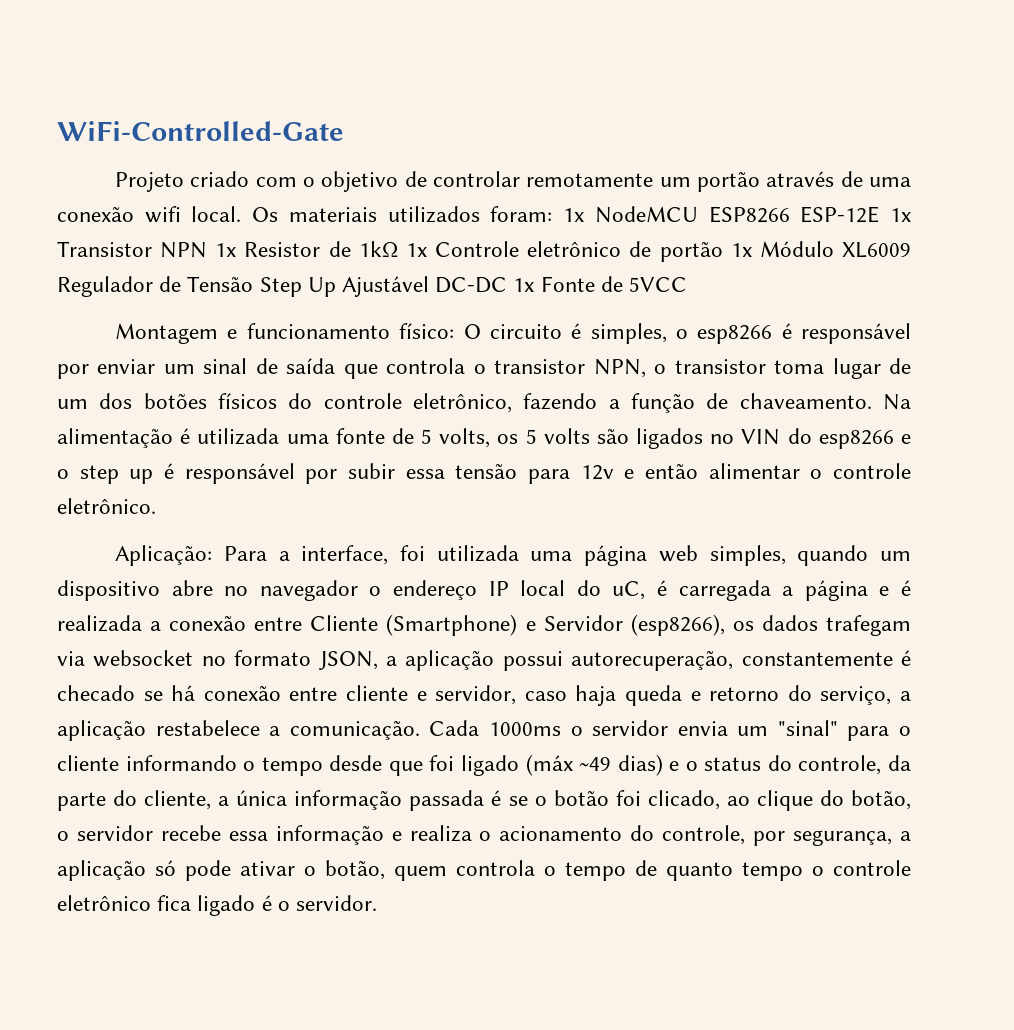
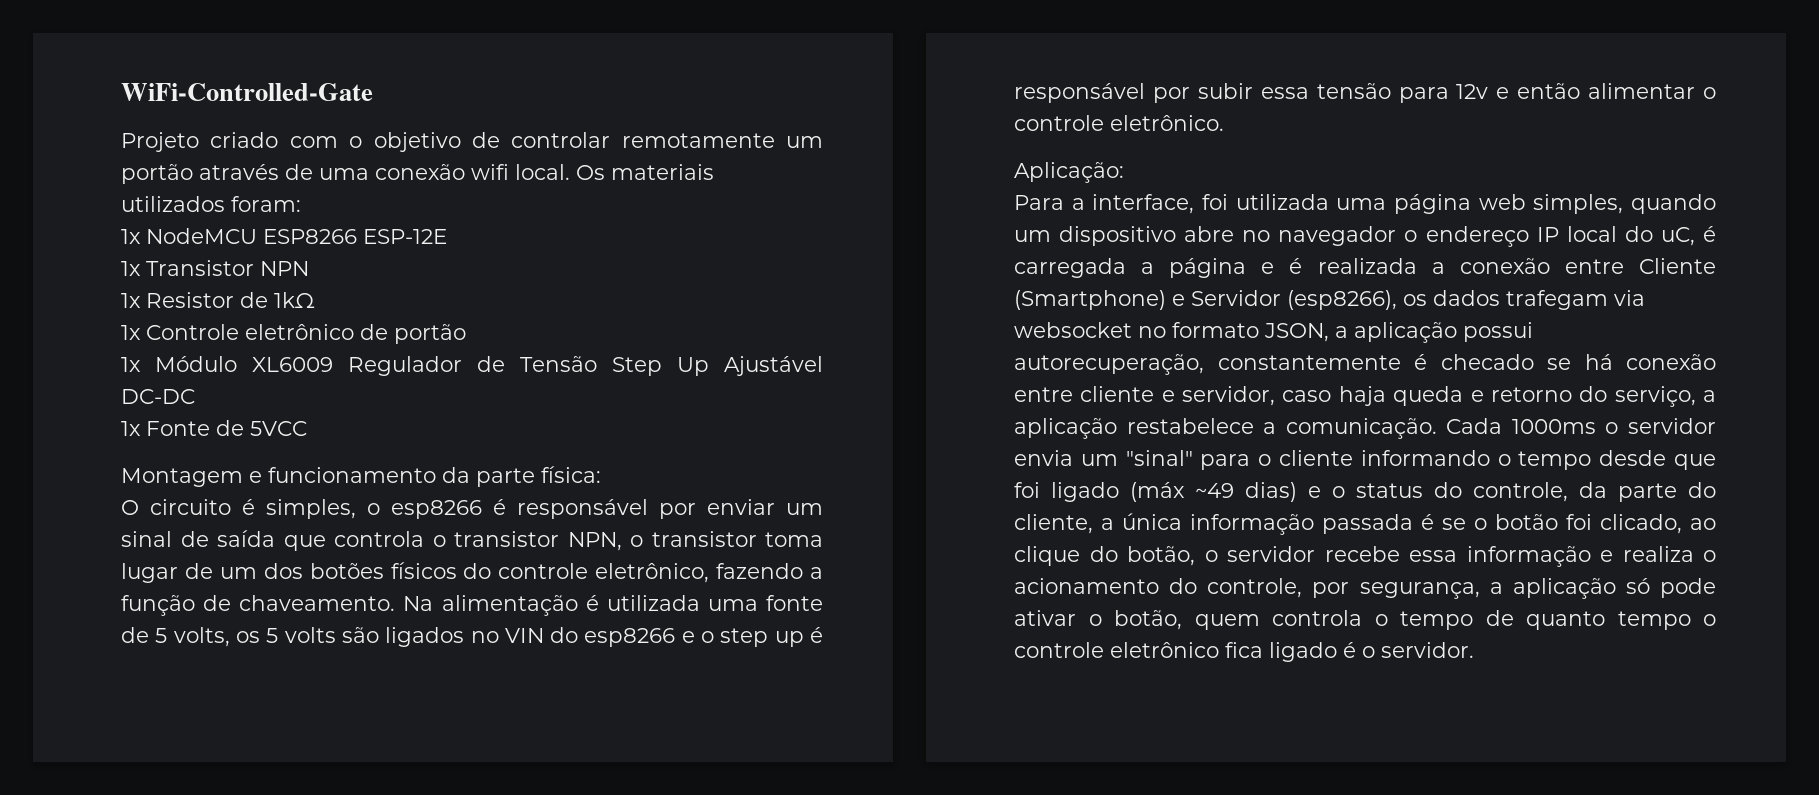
- Os materiais utilizados foram: 1x NodeMCU ESP8266 ESP-12E 1x Transistor NPN 1x Resistor de 1kΩ 1x Controle eletrônico de portão 1x Módulo XL6009 Regulador de Tensão Step Up Ajustável DC-DC 1x Fonte de 5VCC
+ Os materiais utilizados foram:
+ 1x NodeMCU ESP8266 ESP-12E
+ 1x Transistor NPN
+ 1x Resistor de 1kΩ
+ 1x Controle eletrônico de portão
+ 1x Módulo XL6009 Regulador de Tensão Step Up Ajustável DC-DC
+ 1x Fonte de 5VCC
- Montagem e funcionamento físico: O circuito é simples, o esp8266 é responsável por enviar um sinal de saída que controla o transistor NPN, o transistor toma lugar de um dos botões físicos do controle eletrônico, fazendo a função de chaveamento.
+ Montagem e funcionamento da parte física:
+ O circuito é simples, o esp8266 é responsável por enviar um sinal de saída que controla o transistor NPN, o transistor toma lugar de um dos botões físicos do controle eletrônico, fazendo a função de chaveamento.
- Aplicação: Para a interface, foi utilizada uma página web simples, quando um dispositivo abre no navegador o endereço IP local do uC, é carregada a página e é realizada a conexão entre Cliente (Smartphone) e Servidor (esp8266), os dados trafegam via websocket no formato JSON, a aplicação possui autorecuperação, constantemente é checado se há conexão entre cliente e servidor, caso haja queda e retorno do serviço, a aplicação restabelece a comunicação.
+ Aplicação:
+ Para a interface, foi utilizada uma página web simples, quando um dispositivo abre no navegador o endereço IP local do uC, é carregada a página e é realizada a conexão entre Cliente (Smartphone) e Servidor (esp8266), os dados trafegam via websocket no formato JSON, a aplicação possui autorecuperação, constantemente é checado se há conexão entre cliente e servidor, caso haja queda e retorno do serviço, a aplicação restabelece a comunicação.

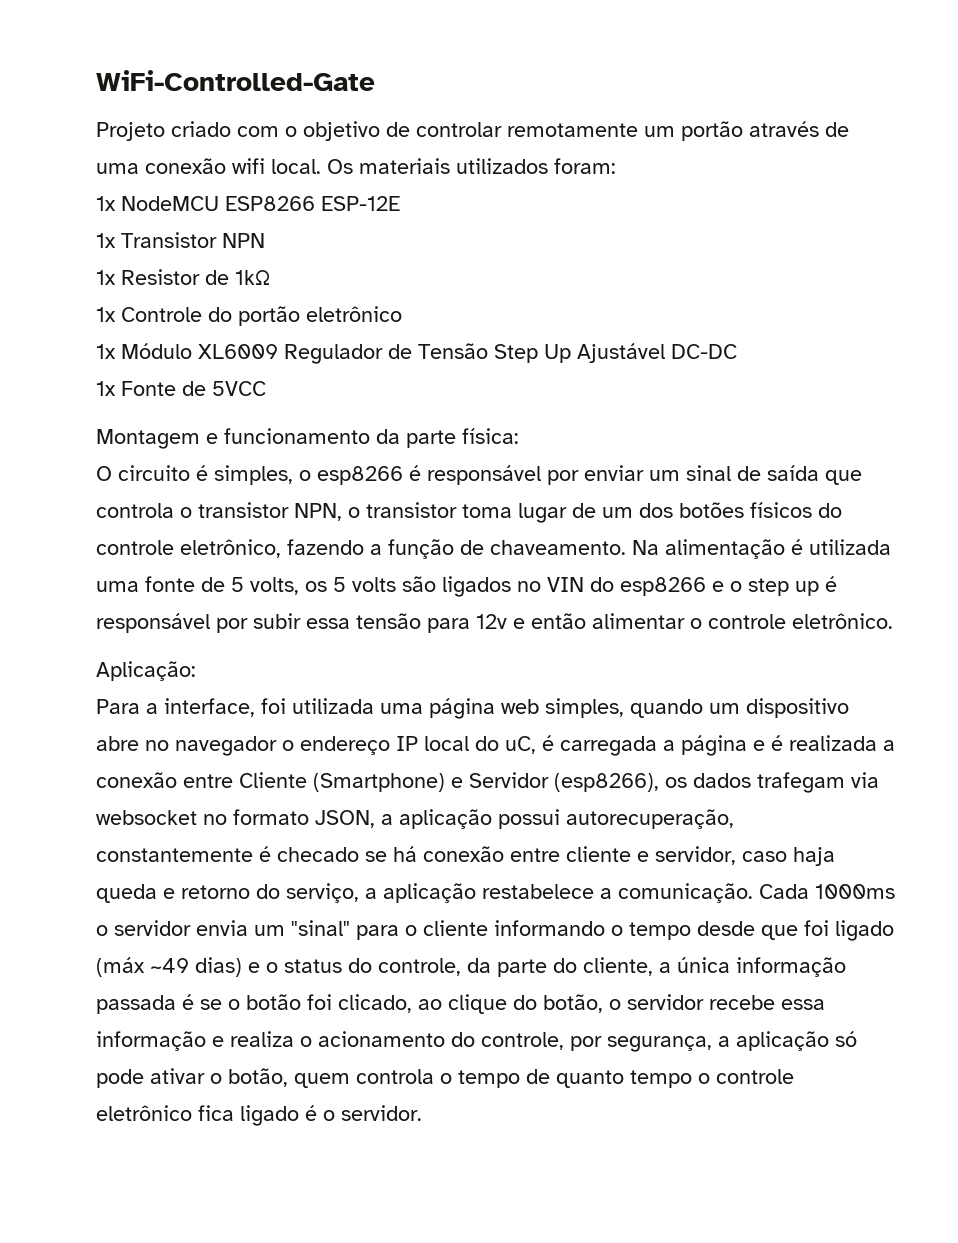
- 1x Controle eletrônico de portão
+ 1x Controle do portão eletrônico

